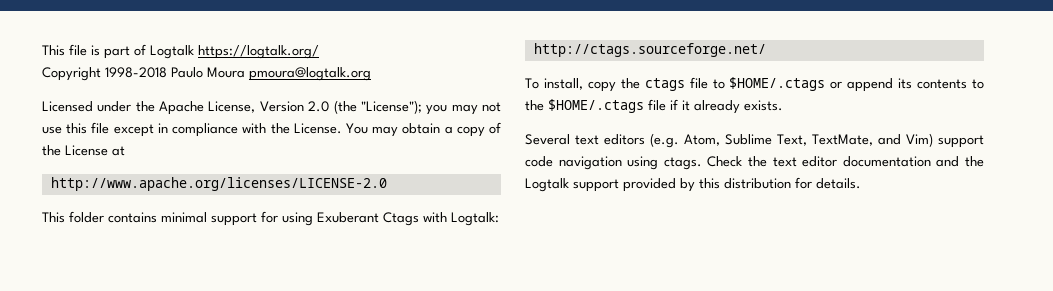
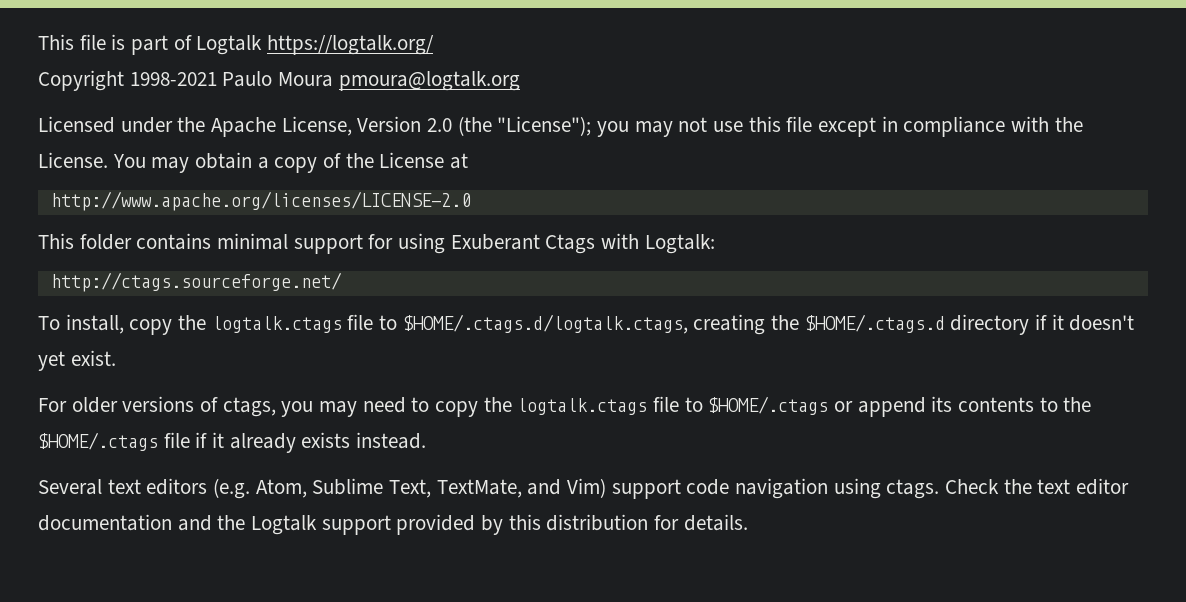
- Copyright 1998-2018 Paulo Moura pmoura@logtalk.org
+ Copyright 1998-2021 Paulo Moura pmoura@logtalk.org
- To install, copy the ctags file to $HOME/.ctags or append its contents to the $HOME/.ctags file if it already exists.
+ To install, copy the logtalk.ctags file to $HOME/.ctags.d/logtalk.ctags, creating the $HOME/.ctags.d directory if it doesn't yet exist.
+ For older versions of ctags, you may need to copy the logtalk.ctags file to $HOME/.ctags or append its contents to the $HOME/.ctags file if it already exists instead.

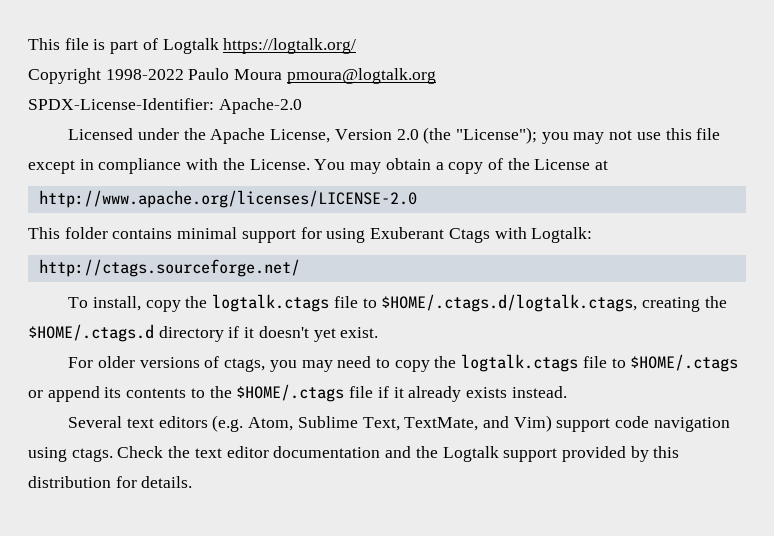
- Copyright 1998-2021 Paulo Moura pmoura@logtalk.org
+ Copyright 1998-2022 Paulo Moura pmoura@logtalk.org
+ SPDX-License-Identifier: Apache-2.0

